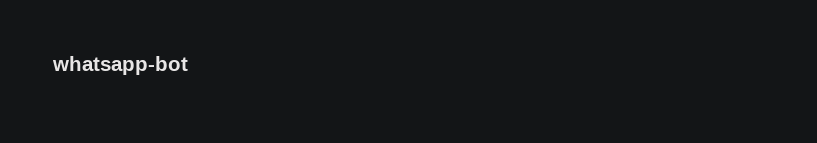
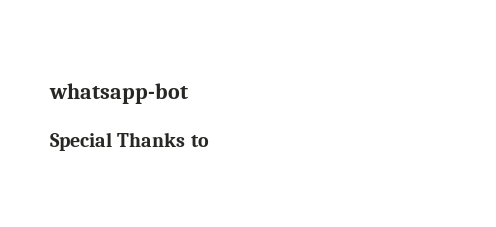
+ Special Thanks to

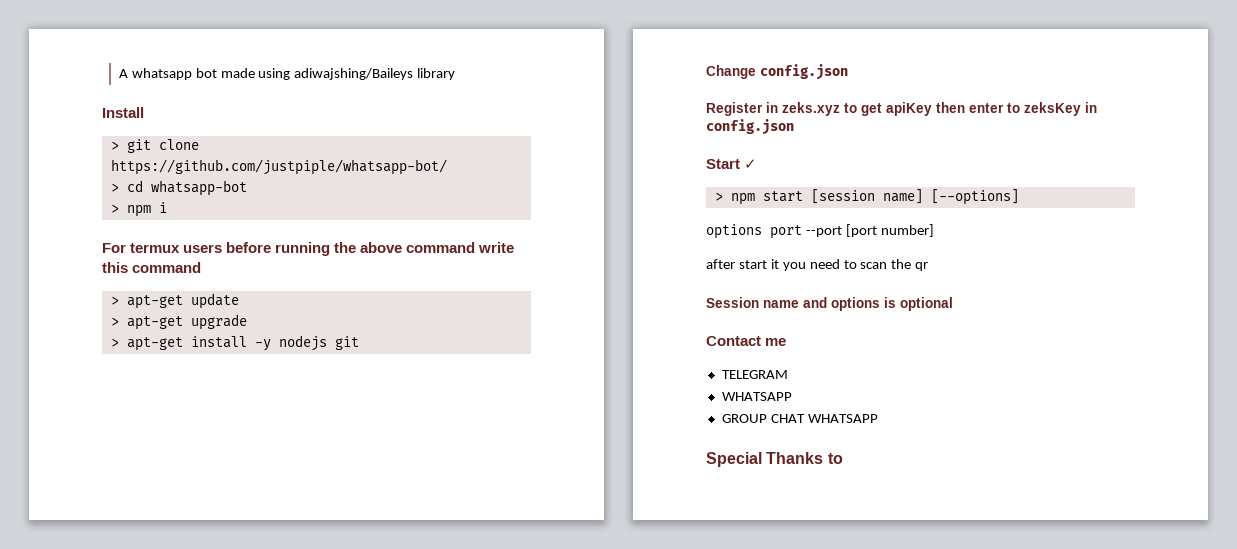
- whatsapp-bot
+ A whatsapp bot made using adiwajshing/Baileys library
+ Install
+ > git clone https://github.com/justpiple/whatsapp-bot/
+ > cd whatsapp-bot
+ > npm i
+ For termux users before running the above command write this command
+ > apt-get update
+ > apt-get upgrade
+ > apt-get install -y nodejs git
+ Change config.json
+ Register in zeks.xyz to get apiKey then enter to zeksKey in config.json
+ Start ✓
+ > npm start [session name] [--options]
+ options port --port [port number]
+ after start it you need to scan the qr
+ Session name and options is optional
+ Contact me
+ TELEGRAM
+ WHATSAPP
+ GROUP CHAT WHATSAPP

